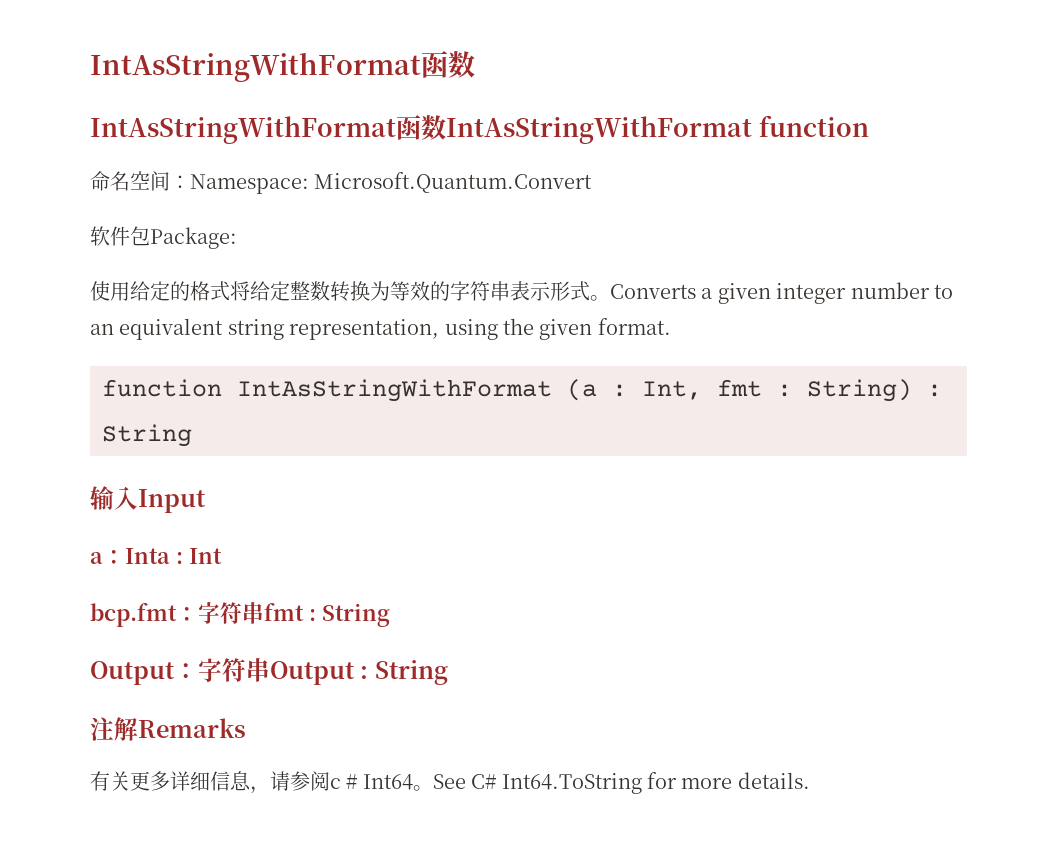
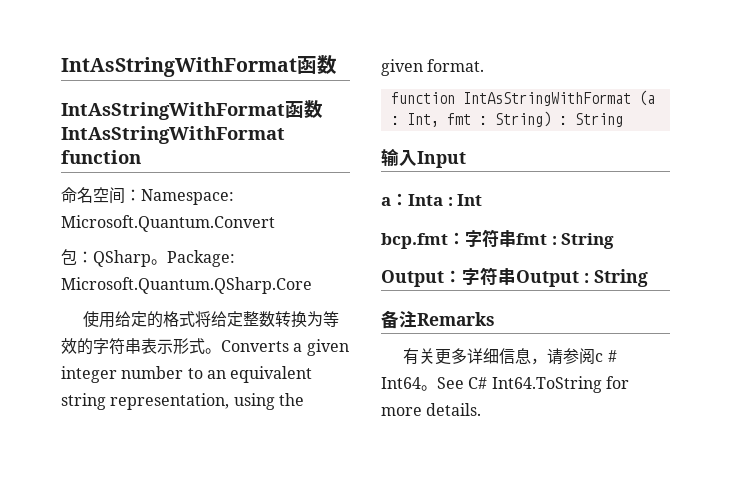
- 软件包Package:
+ 包：QSharp。Package: Microsoft.Quantum.QSharp.Core
- 注解Remarks
+ 备注Remarks

